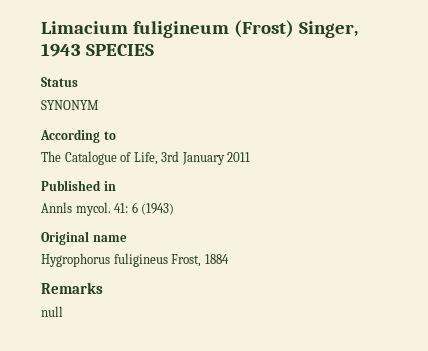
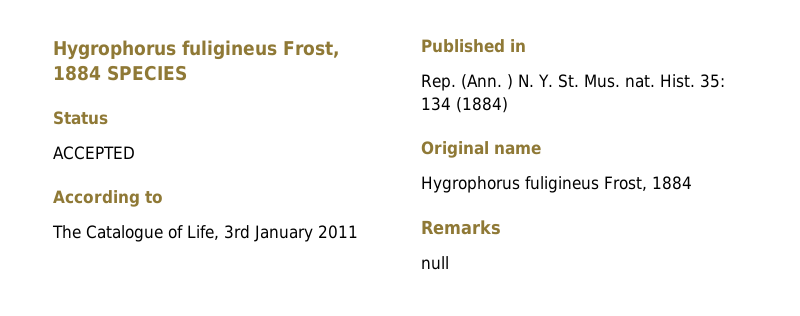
- Limacium fuligineum (Frost) Singer, 1943 SPECIES
+ Hygrophorus fuligineus Frost, 1884 SPECIES
- SYNONYM
+ ACCEPTED
- Annls mycol. 41: 6 (1943)
+ Rep. (Ann. ) N. Y. St. Mus. nat. Hist. 35: 134 (1884)

